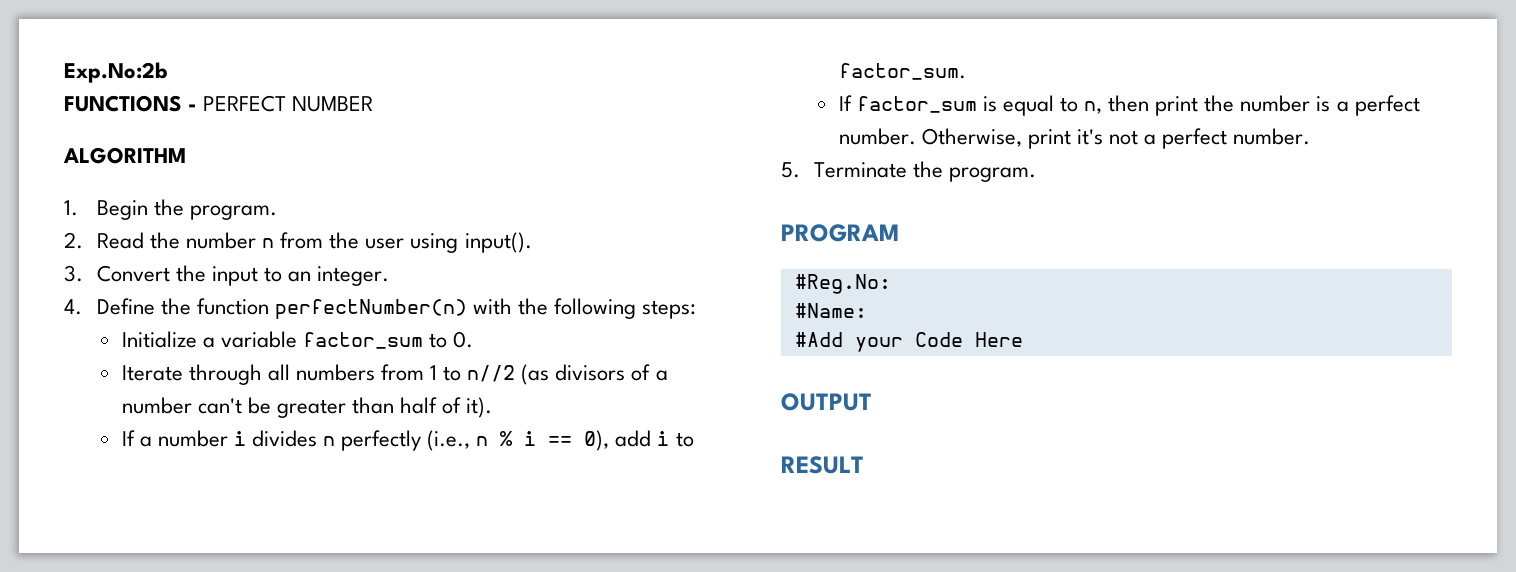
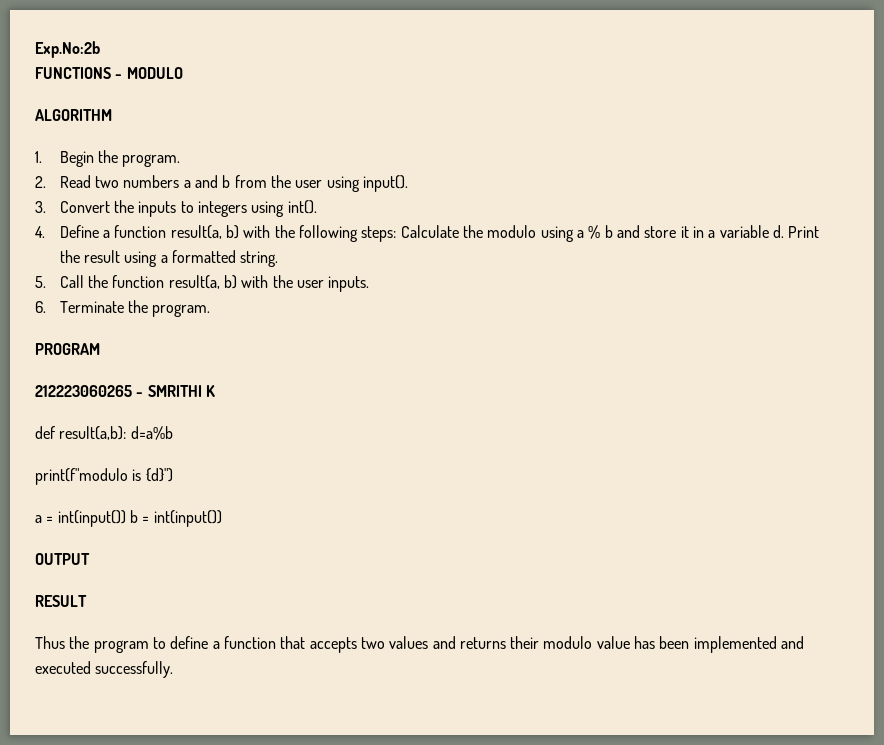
- FUNCTIONS - PERFECT NUMBER
+ FUNCTIONS - MODULO
- 2. Read the number n from the user using input().
+ 2. Read two numbers a and b from the user using input().
- 3. Convert the input to an integer.
- 4. Define the function perfectNumber(n) with the following steps:
- Initialize a variable factor_sum to 0.
- Iterate through all numbers from 1 to n//2 (as divisors of a number can't be greater than half of it).
- If a number i divides n perfectly (i.e., n % i == 0), add i to factor_sum.
- If factor_sum is equal to n, then print the number is a perfect number. Otherwise, print it's not a perfect number.
- 5. Terminate the program.
+ 3. Convert the inputs to integers using int().
+ 4. Define a function result(a, b) with the following steps: Calculate the modulo using a % b and store it in a variable d. Print the result using a formatted string.
+ 5. Call the function result(a, b) with the user inputs.
+ 6. Terminate the program.
  PROGRAM
- #Reg.No:
- #Name:
- #Add your Code Here
+ 212223060265 - SMRITHI K
+ def result(a,b): d=a%b
+ print(f"modulo is {d}")
+ a = int(input()) b = int(input())
  OUTPUT
  RESULT
+ Thus the program to define a function that accepts two values and returns their modulo value has been implemented and executed successfully.

